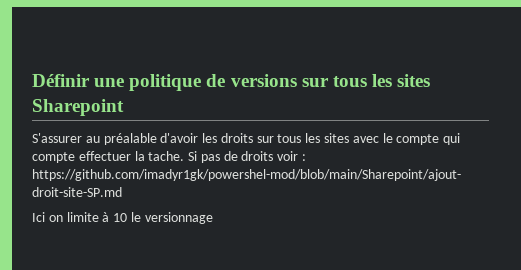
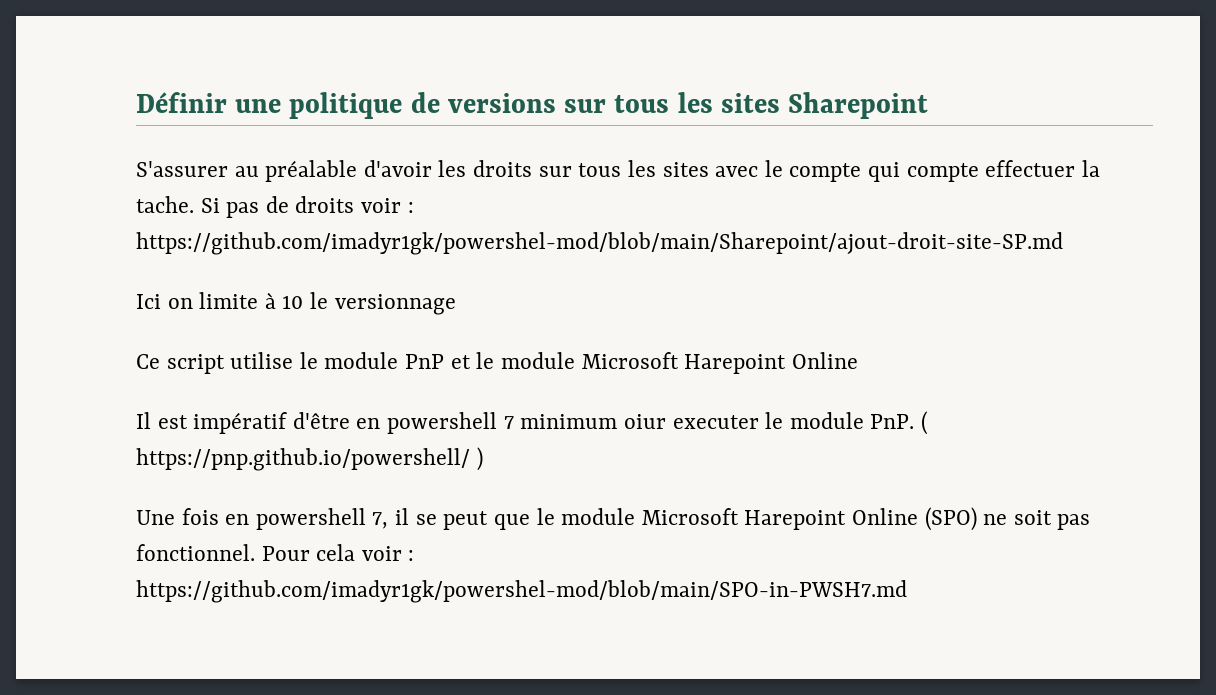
+ Ce script utilise le module PnP et le module Microsoft Harepoint Online
+ Il est impératif d'être en powershell 7 minimum oiur executer le module PnP. ( https://pnp.github.io/powershell/ )
+ Une fois en powershell 7, il se peut que le module Microsoft Harepoint Online (SPO) ne soit pas fonctionnel. Pour cela voir : https://github.com/imadyr1gk/powershel-mod/blob/main/SPO-in-PWSH7.md

